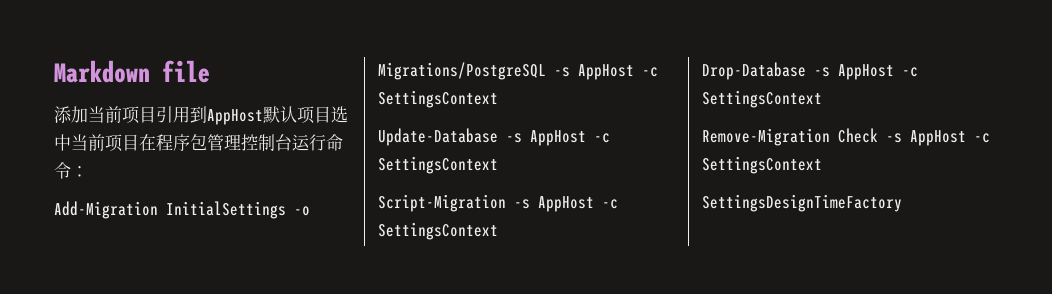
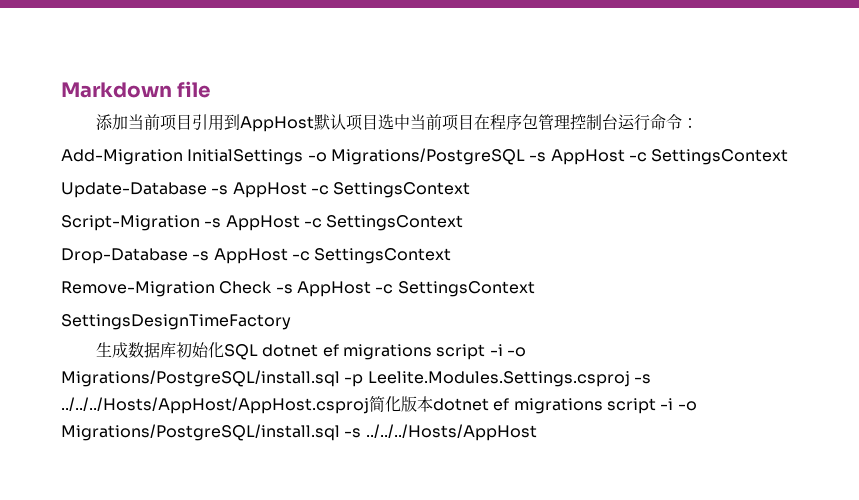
+ 生成数据库初始化SQL dotnet ef migrations script -i -o Migrations/PostgreSQL/install.sql -p Leelite.Modules.Settings.csproj -s ../../../Hosts/AppHost/AppHost.csproj简化版本dotnet ef migrations script -i -o Migrations/PostgreSQL/install.sql -s ../../../Hosts/AppHost

